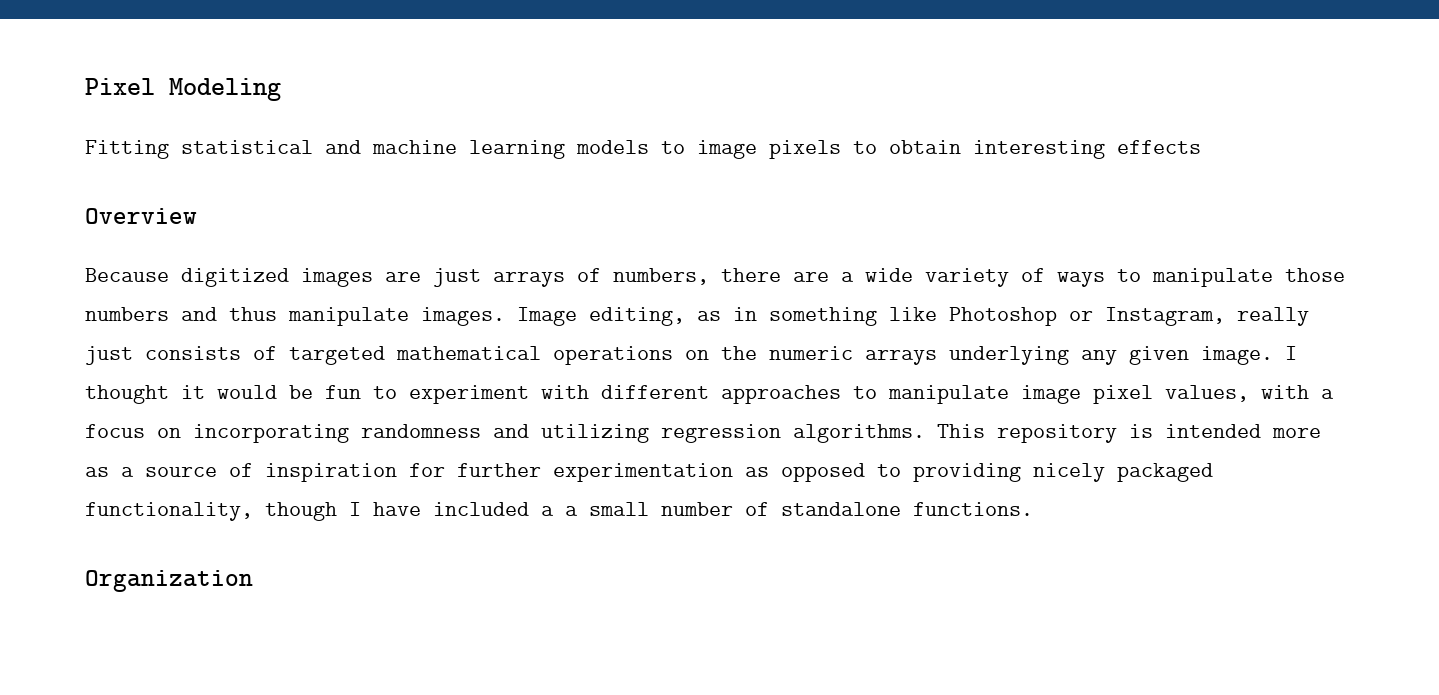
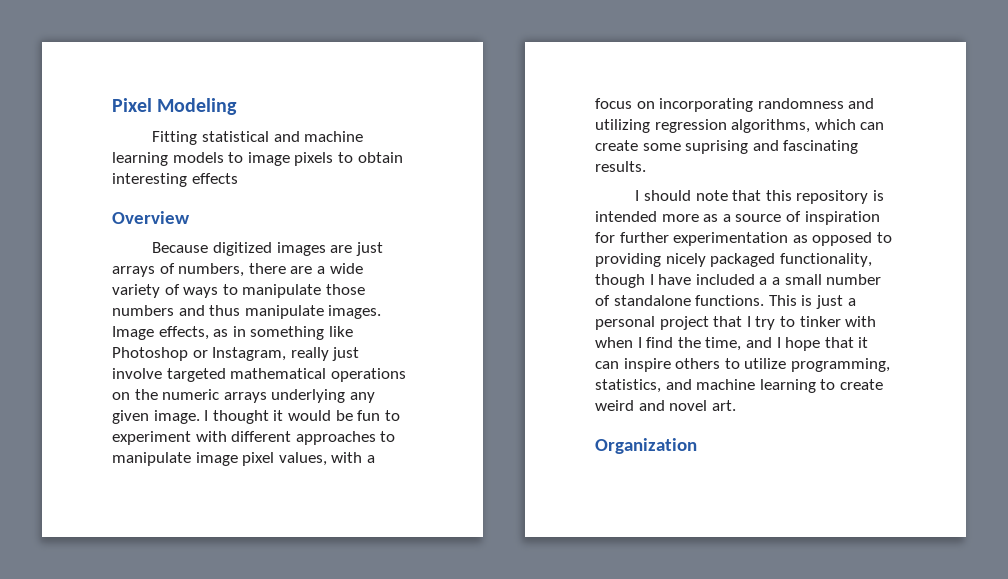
- Image editing, as in something like Photoshop or Instagram, really just consists of targeted mathematical operations on the numeric arrays underlying any given image.
+ Image effects, as in something like Photoshop or Instagram, really just involve targeted mathematical operations on the numeric arrays underlying any given image.
- I thought it would be fun to experiment with different approaches to manipulate image pixel values, with a focus on incorporating randomness and utilizing regression algorithms. This repository is intended more as a source of inspiration for further experimentation as opposed to providing nicely packaged functionality, though I have included a a small number of standalone functions.
+ I thought it would be fun to experiment with different approaches to manipulate image pixel values, with a focus on incorporating randomness and utilizing regression algorithms, which can create some suprising and fascinating results.
+ I should note that this repository is intended more as a source of inspiration for further experimentation as opposed to providing nicely packaged functionality, though I have included a a small number of standalone functions. This is just a personal project that I try to tinker with when I find the time, and I hope that it can inspire others to utilize programming, statistics, and machine learning to create weird and novel art.

